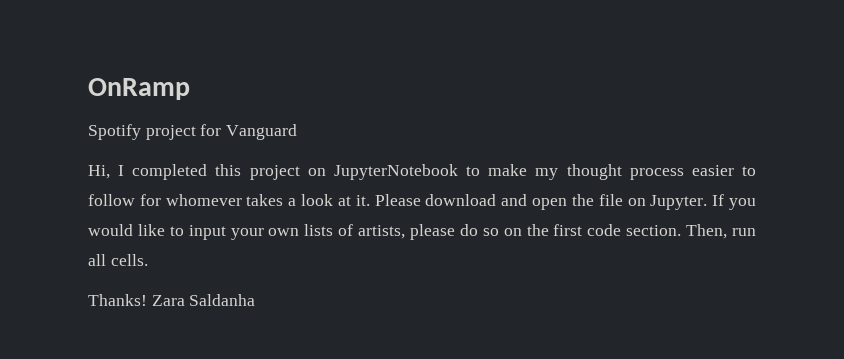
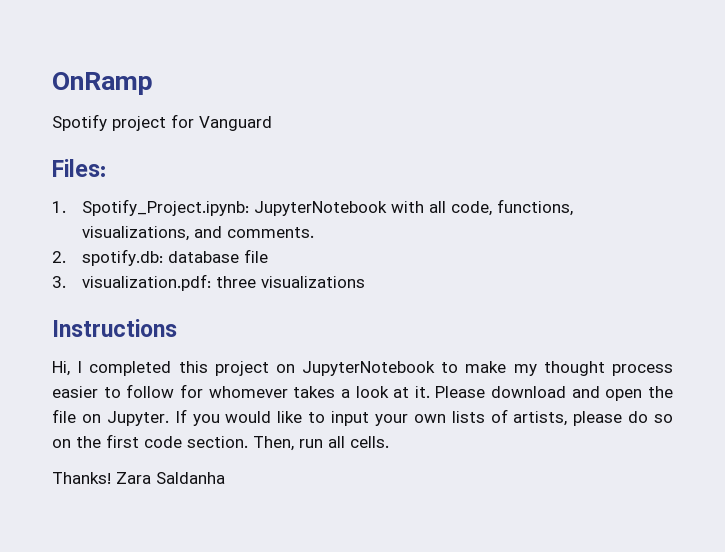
+ Files:
+ 1. Spotify_Project.ipynb: JupyterNotebook with all code, functions, visualizations, and comments.
+ 2. spotify.db: database file
+ 3. visualization.pdf: three visualizations
+ Instructions

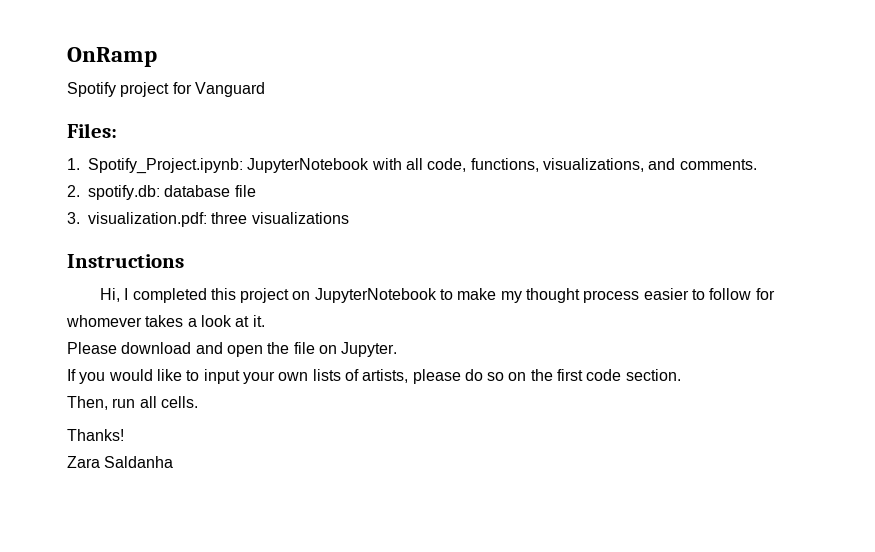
- Hi, I completed this project on JupyterNotebook to make my thought process easier to follow for whomever takes a look at it. Please download and open the file on Jupyter. If you would like to input your own lists of artists, please do so on the first code section. Then, run all cells.
+ Hi, I completed this project on JupyterNotebook to make my thought process easier to follow for whomever takes a look at it.
+ Please download and open the file on Jupyter.
+ If you would like to input your own lists of artists, please do so on the first code section.
+ Then, run all cells.
- Thanks! Zara Saldanha
+ Thanks!
+ Zara Saldanha

